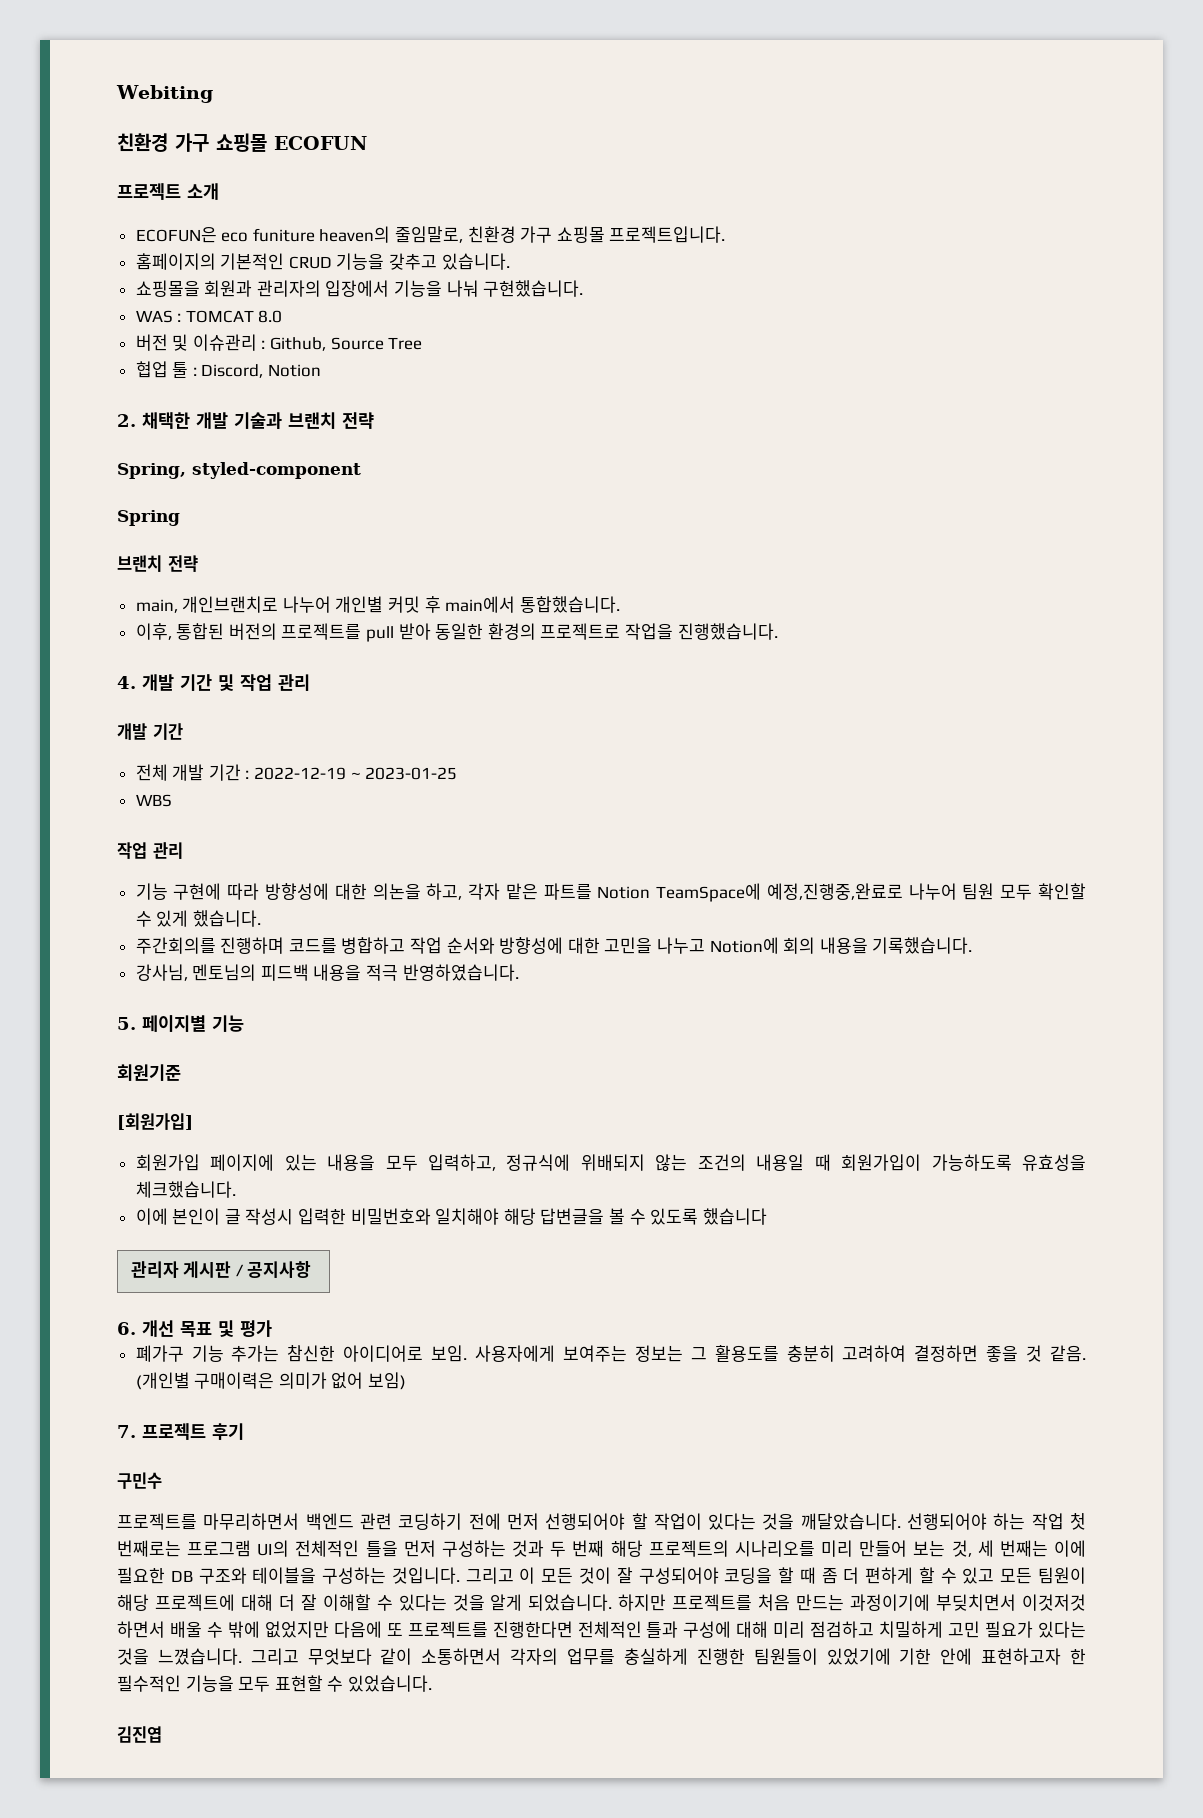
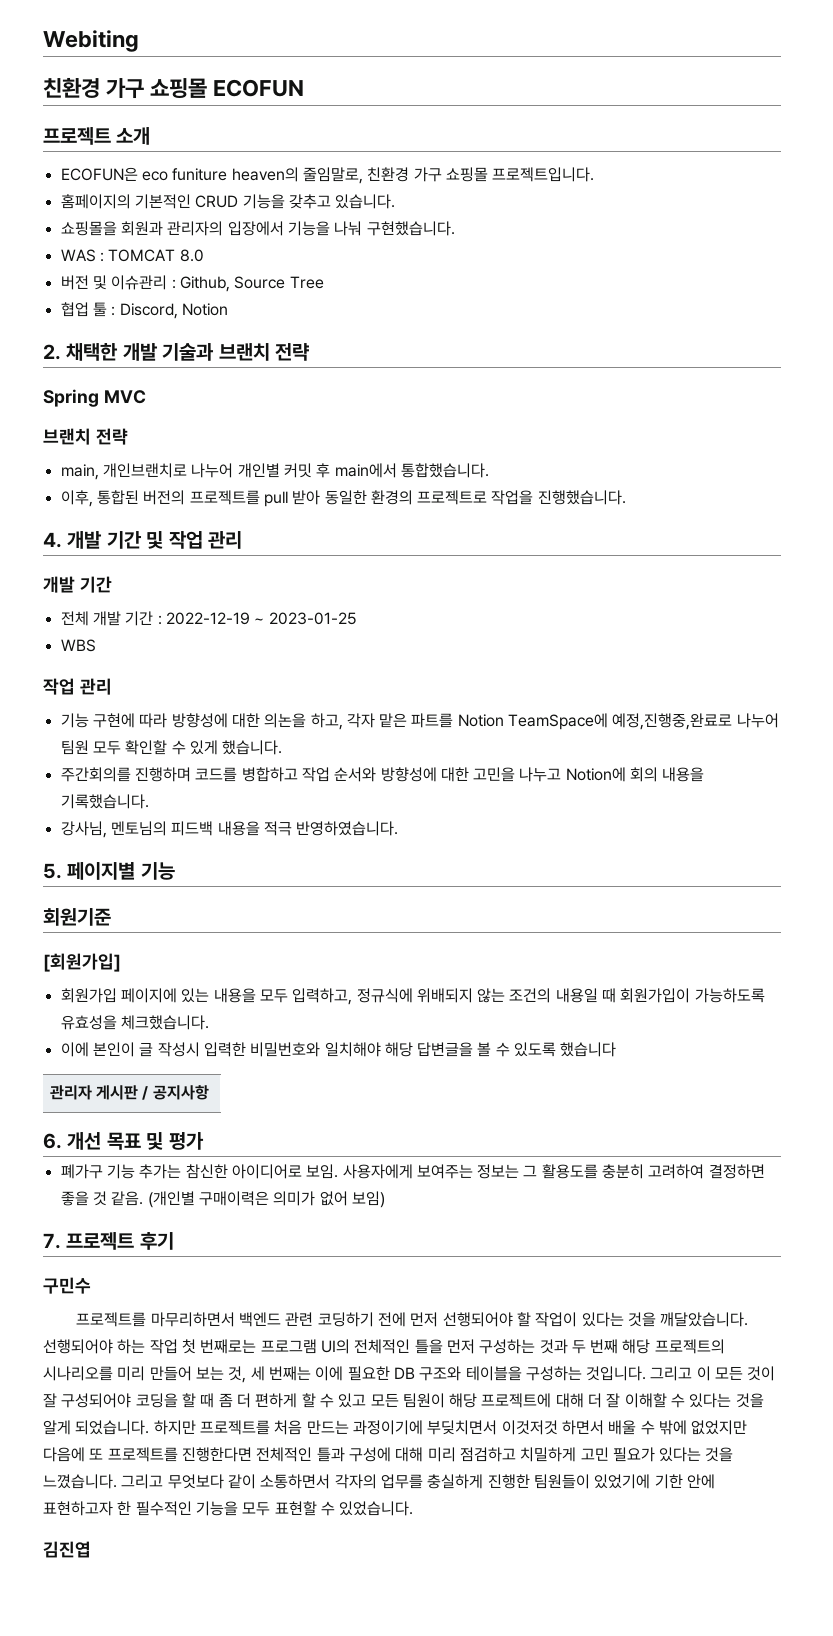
- Spring, styled-component
- Spring
+ Spring MVC

